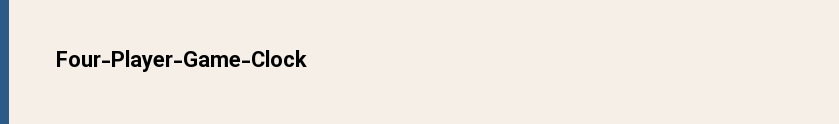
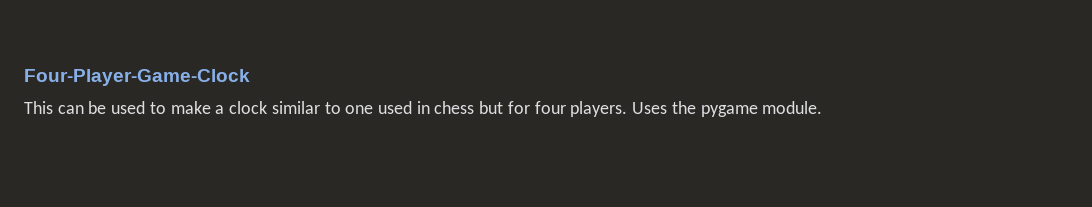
+ This can be used to make a clock similar to one used in chess but for four players. Uses the pygame module.

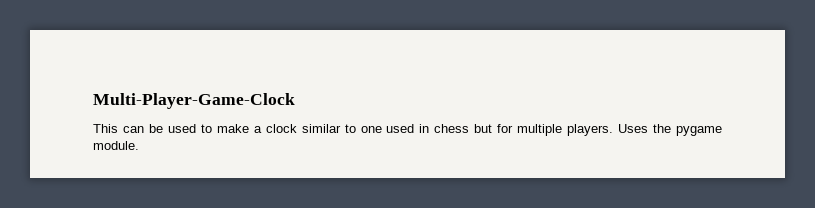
- Four-Player-Game-Clock
+ Multi-Player-Game-Clock
- This can be used to make a clock similar to one used in chess but for four players.
+ This can be used to make a clock similar to one used in chess but for multiple players.

